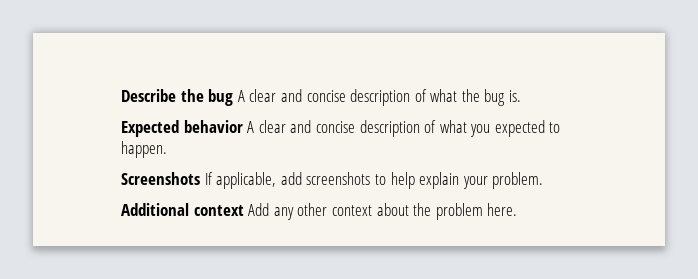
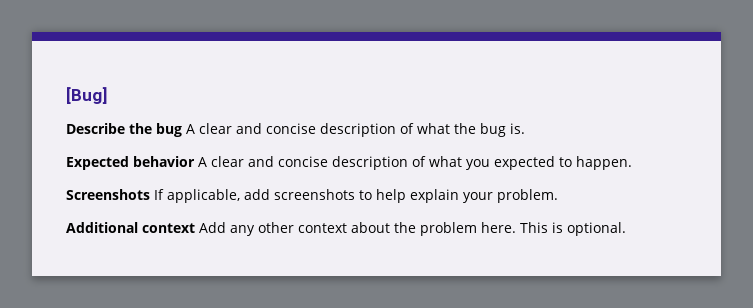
+ [Bug]
+ This is optional.

